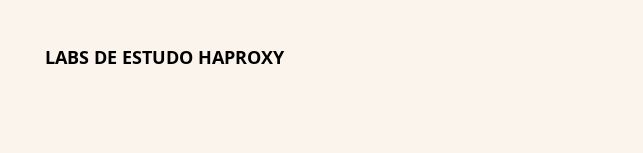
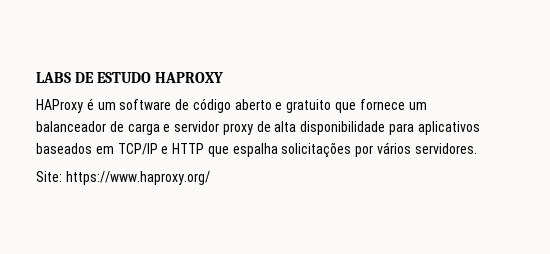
+ HAProxy é um software de código aberto e gratuito que fornece um balanceador de carga e servidor proxy de alta disponibilidade para aplicativos baseados em TCP/IP e HTTP que espalha solicitações por vários servidores.
+ Site: https://www.haproxy.org/

